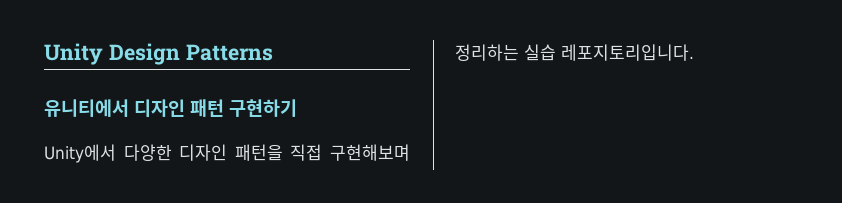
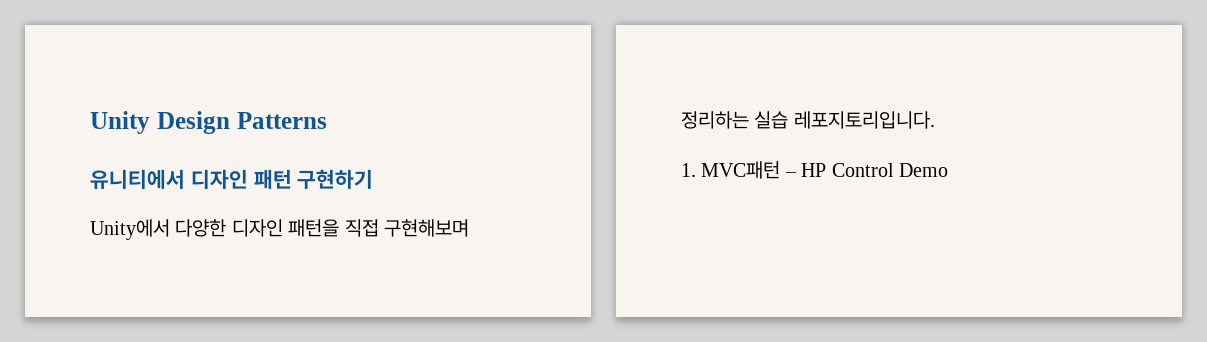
+ 1. MVC패턴 – HP Control Demo

